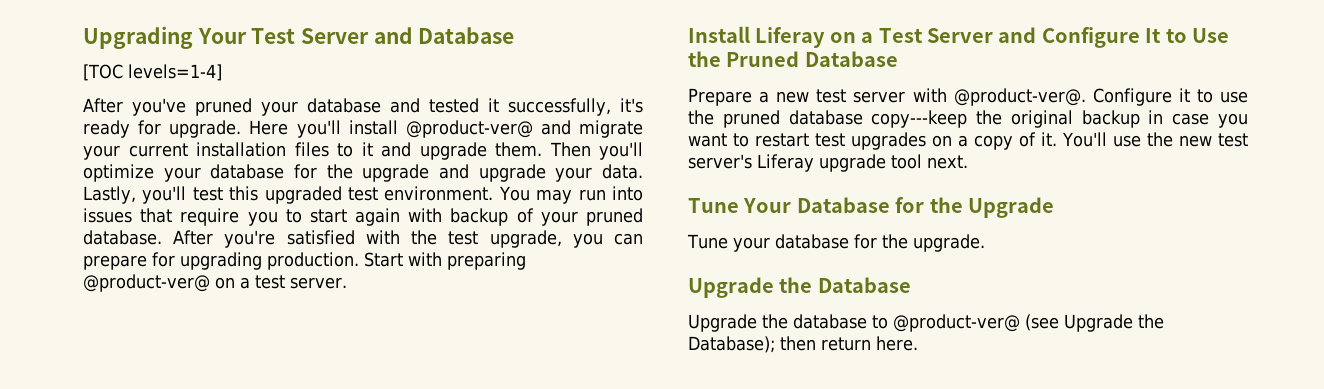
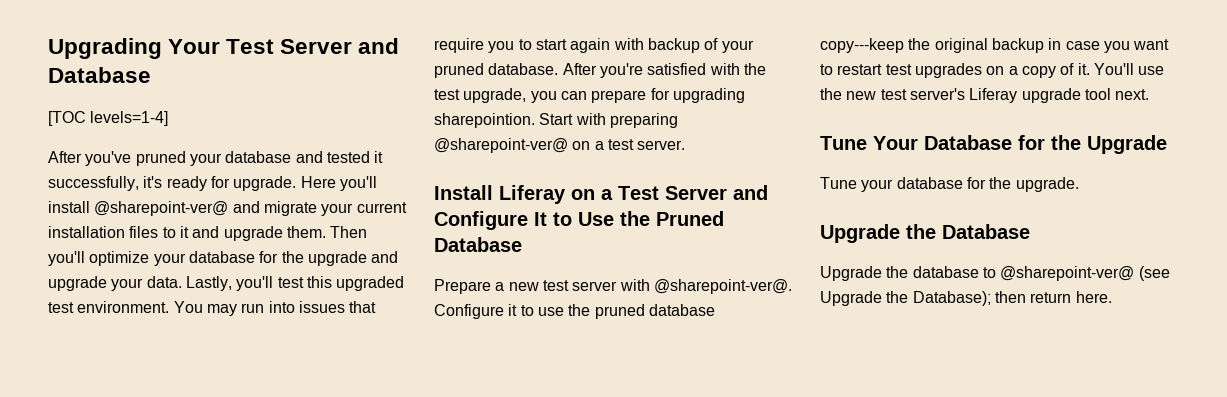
- Here you'll install @product-ver@ and migrate your current installation files to it and upgrade them.
+ Here you'll install @sharepoint-ver@ and migrate your current installation files to it and upgrade them.
- After you're satisfied with the test upgrade, you can prepare for upgrading production.
+ After you're satisfied with the test upgrade, you can prepare for upgrading sharepointion.
- Start with preparing @product-ver@ on a test server.
+ Start with preparing @sharepoint-ver@ on a test server.
- Prepare a new test server with @product-ver@.
+ Prepare a new test server with @sharepoint-ver@.
- Upgrade the database to @product-ver@ (see Upgrade the Database); then return here.
+ Upgrade the database to @sharepoint-ver@ (see Upgrade the Database); then return here.

